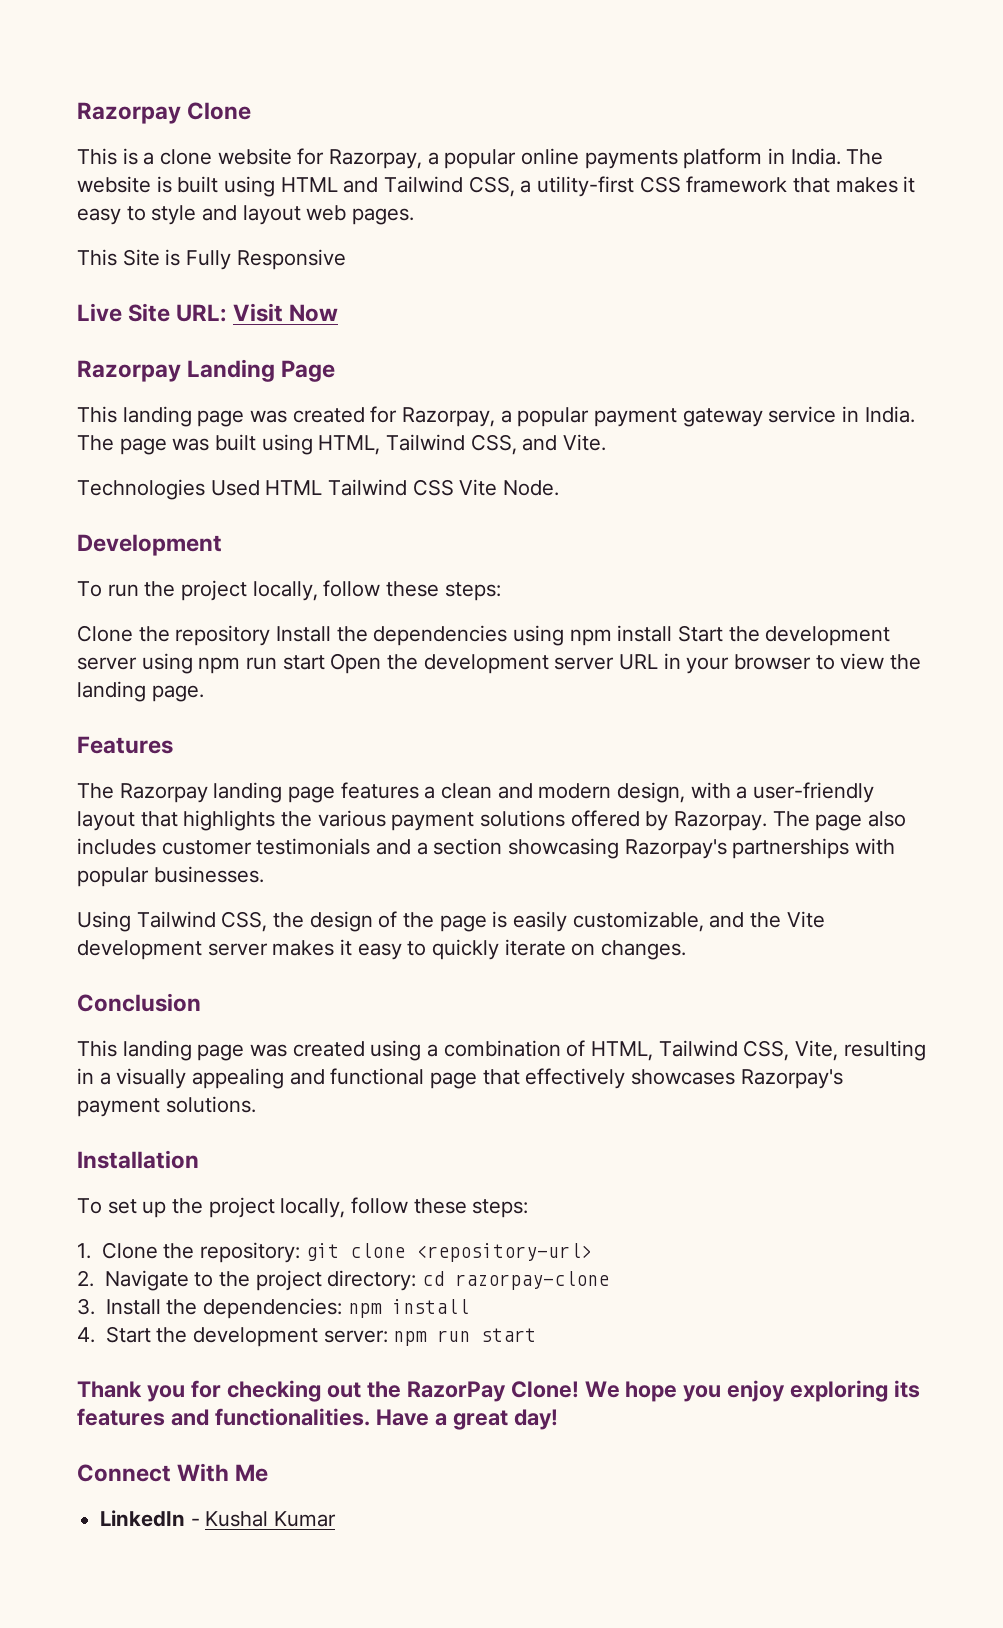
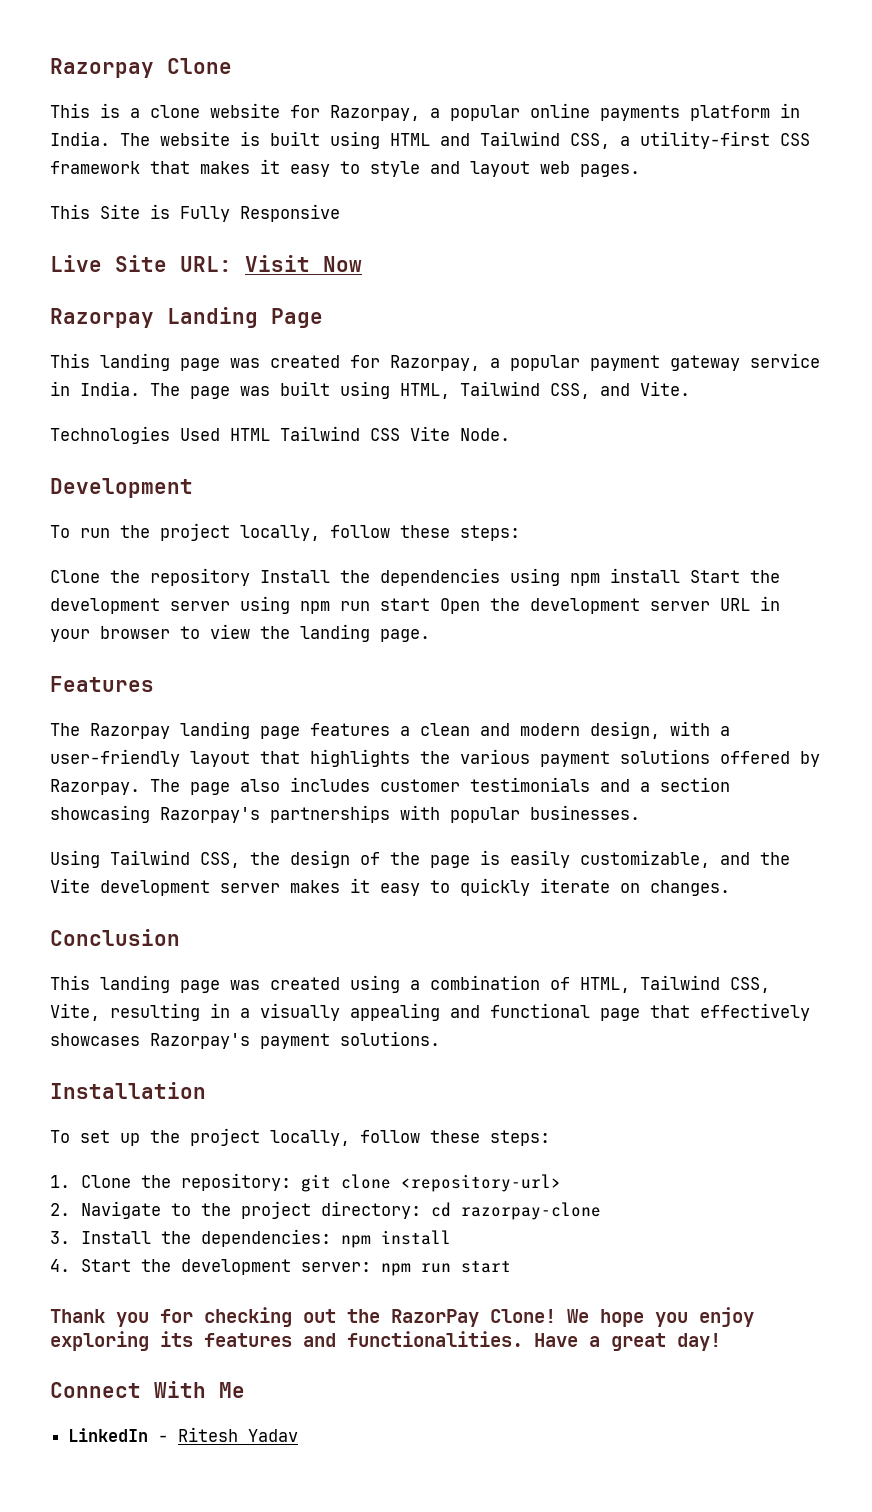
- LinkedIn - Kushal Kumar
+ LinkedIn - Ritesh Yadav

